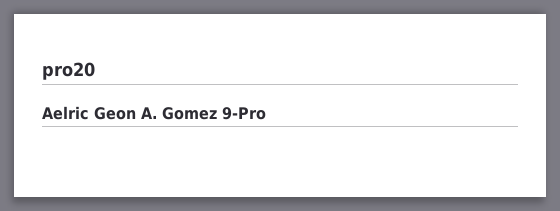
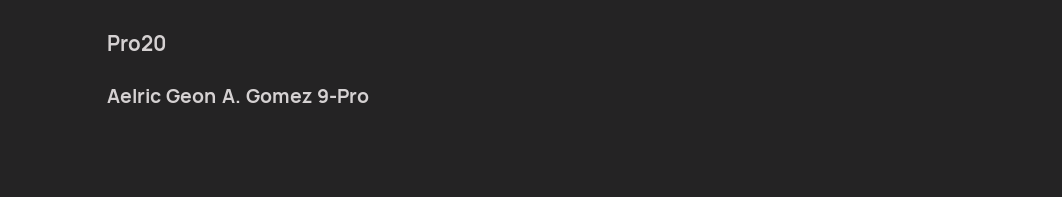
- pro20
+ Pro20

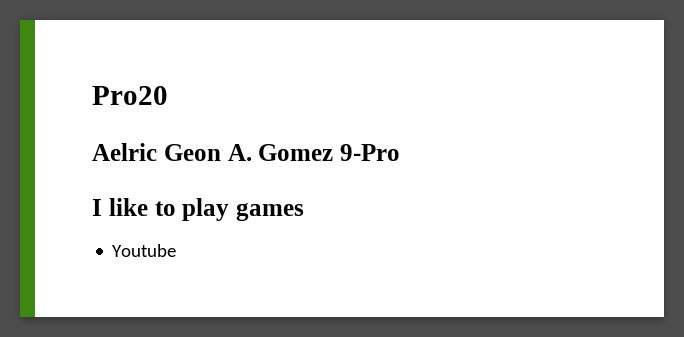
+ I like to play games
+ Youtube

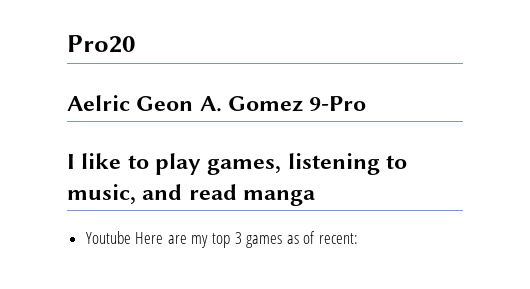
- I like to play games
- Youtube
+ I like to play games, listening to music, and read manga
+ Youtube Here are my top 3 games as of recent:

